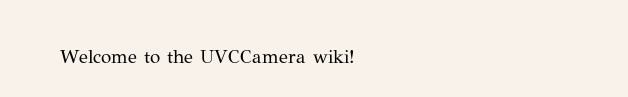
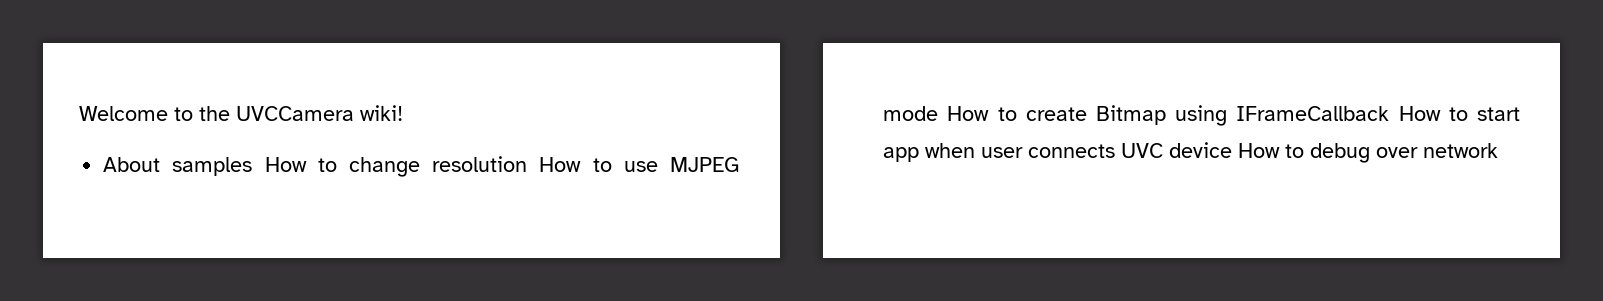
+ About samples How to change resolution How to use MJPEG mode How to create Bitmap using IFrameCallback How to start app when user connects UVC device How to debug over network

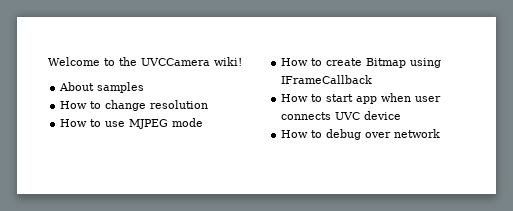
- About samples How to change resolution How to use MJPEG mode How to create Bitmap using IFrameCallback How to start app when user connects UVC device How to debug over network
+ About samples
+ How to change resolution
+ How to use MJPEG mode
+ How to create Bitmap using IFrameCallback
+ How to start app when user connects UVC device
+ How to debug over network

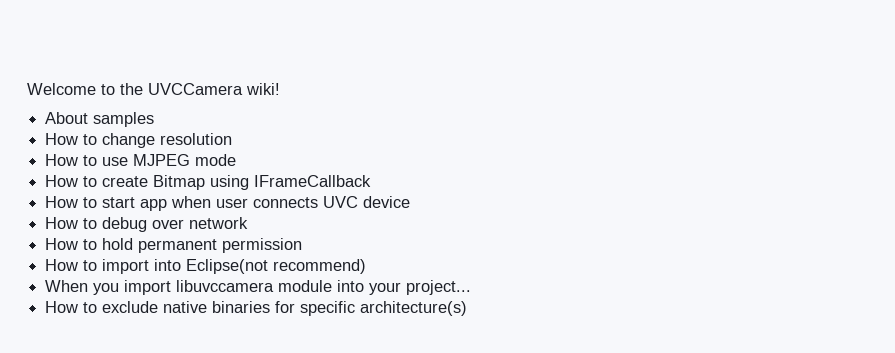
+ How to hold permanent permission
+ How to import into Eclipse(not recommend)
+ When you import libuvccamera module into your project...
+ How to exclude native binaries for specific architecture(s)

